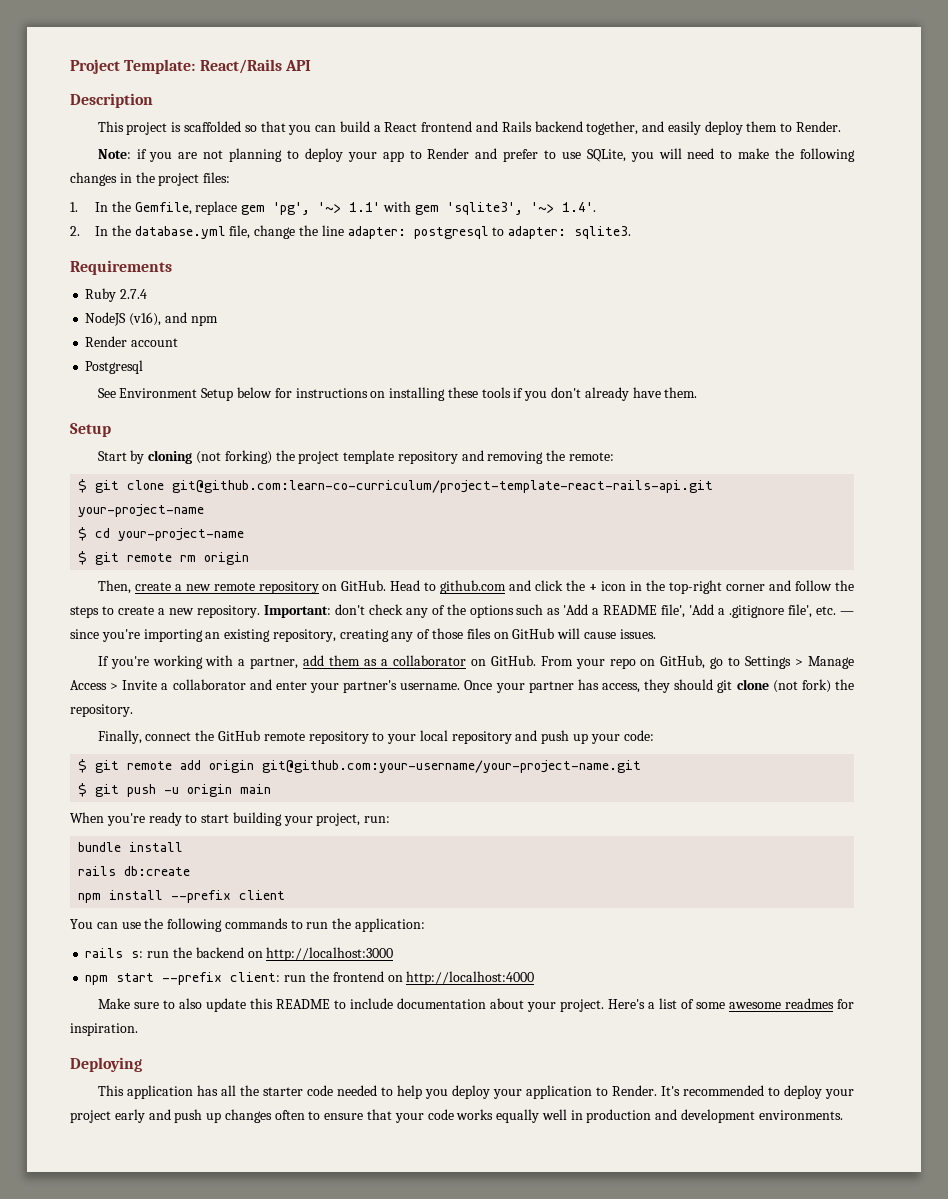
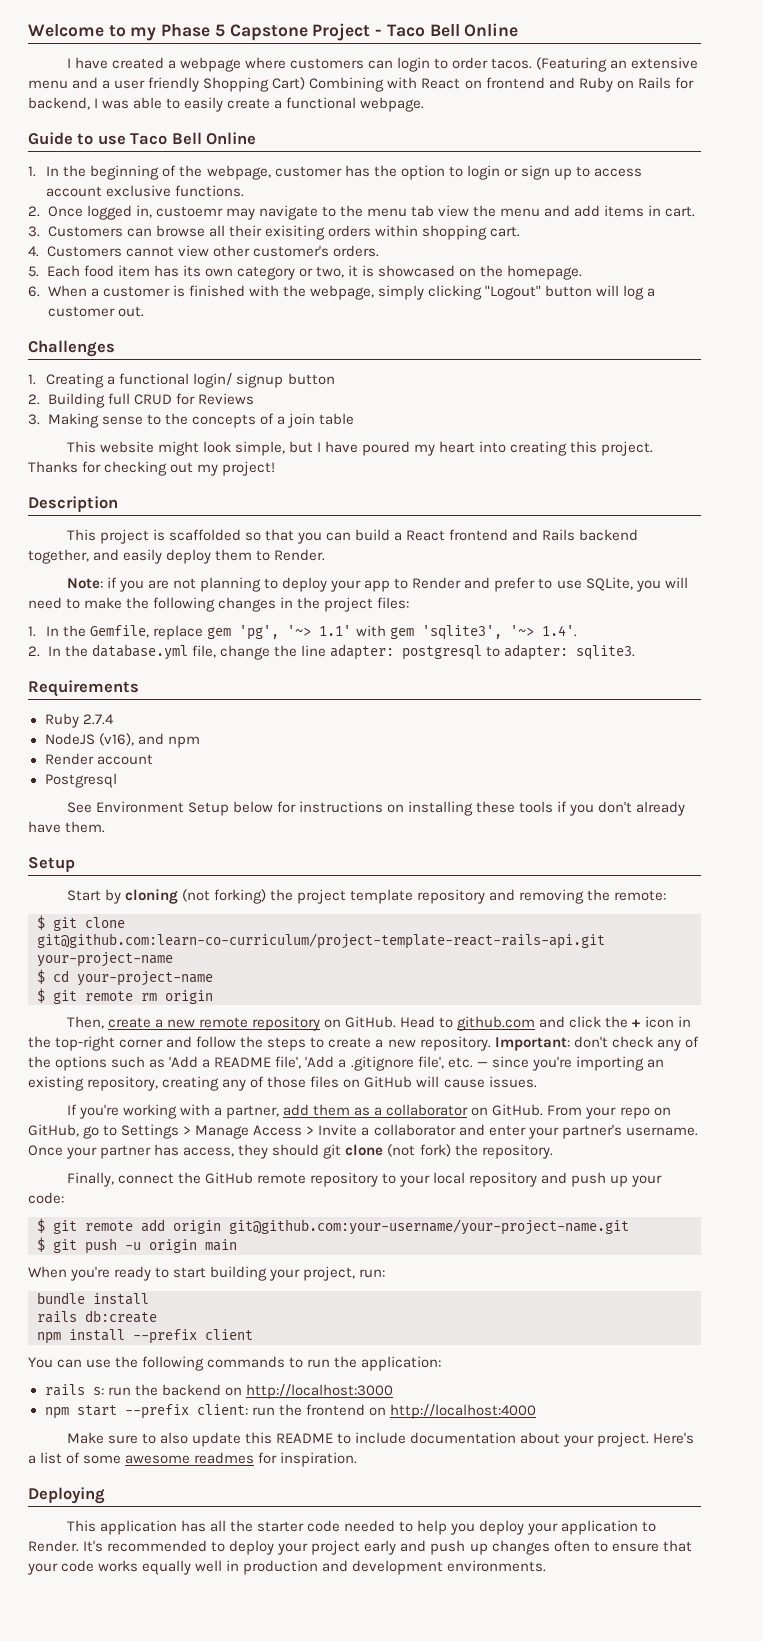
- Project Template: React/Rails API
+ Welcome to my Phase 5 Capstone Project - Taco Bell Online
+ I have created a webpage where customers can login to order tacos. (Featuring an extensive menu and a user friendly Shopping Cart) Combining with React on frontend and Ruby on Rails for backend, I was able to easily create a functional webpage.
+ Guide to use Taco Bell Online
+ 1. In the beginning of the webpage, customer has the option to login or sign up to access account exclusive functions.
+ 2. Once logged in, custoemr may navigate to the menu tab view the menu and add items in cart.
+ 3. Customers can browse all their exisiting orders within shopping cart.
+ 4. Customers cannot view other customer's orders.
+ 5. Each food item has its own category or two, it is showcased on the homepage.
+ 6. When a customer is finished with the webpage, simply clicking "Logout" button will log a customer out.
+ Challenges
+ 1. Creating a functional login/ signup button
+ 2. Building full CRUD for Reviews
+ 3. Making sense to the concepts of a join table
+ This website might look simple, but I have poured my heart into creating this project. Thanks for checking out my project!

